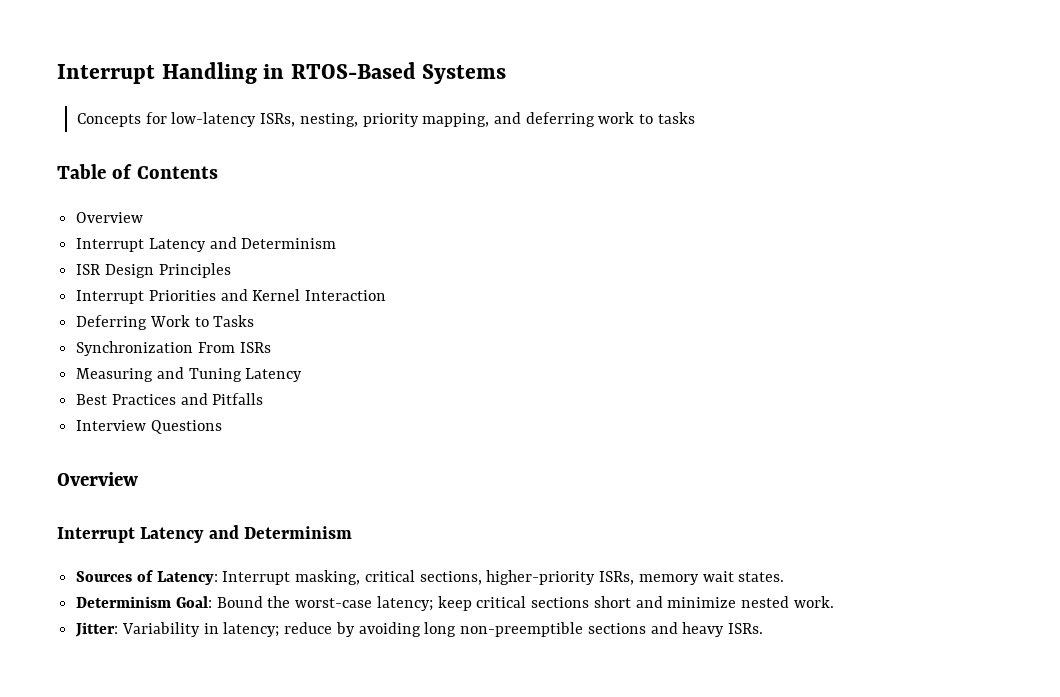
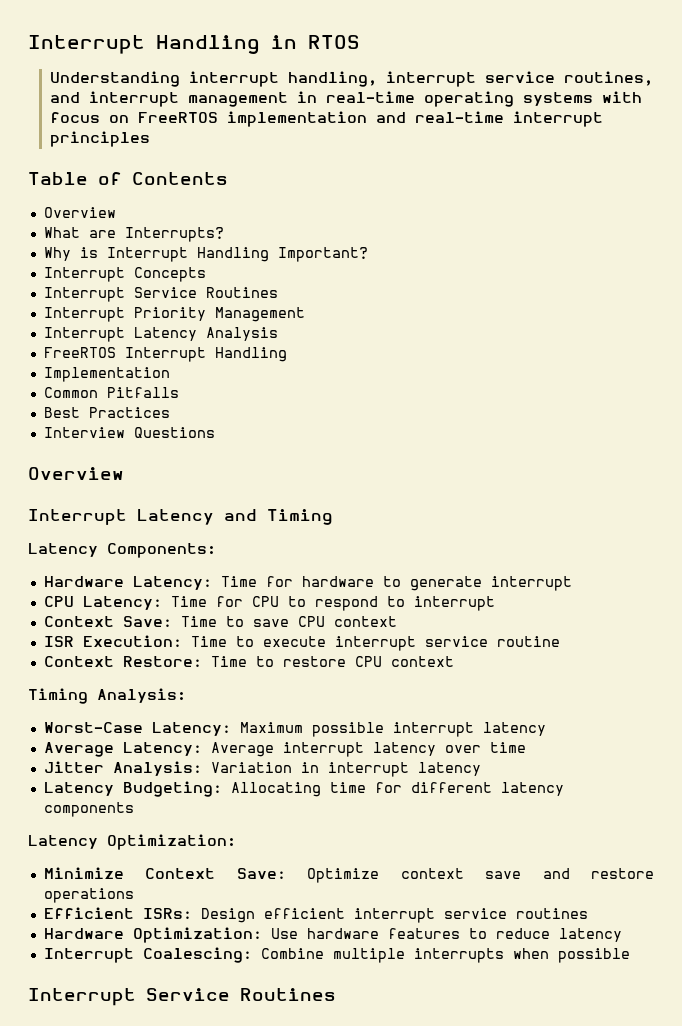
- Interrupt Handling in RTOS-Based Systems
- Concepts for low-latency ISRs, nesting, priority mapping, and deferring work to tasks
+ Interrupt Handling in RTOS
+ Understanding interrupt handling, interrupt service routines, and interrupt management in real-time operating systems with focus on FreeRTOS implementation and real-time interrupt principles
  Table of Contents
  Overview
- Interrupt Latency and Determinism
- ISR Design Principles
- Interrupt Priorities and Kernel Interaction
- Deferring Work to Tasks
- Synchronization From ISRs
- Measuring and Tuning Latency
+ What are Interrupts?
+ Why is Interrupt Handling Important?
+ Interrupt Concepts
+ Interrupt Service Routines
+ Interrupt Priority Management
+ Interrupt Latency Analysis
+ FreeRTOS Interrupt Handling
+ Implementation
+ Common Pitfalls
- Best Practices and Pitfalls
+ Best Practices
  Interview Questions
  Overview
- Interrupt Latency and Determinism
- Sources of Latency: Interrupt masking, critical sections, higher-priority ISRs, memory wait states.
- Determinism Goal: Bound the worst-case latency; keep critical sections short and minimize nested work.
- Jitter: Variability in latency; reduce by avoiding long non-preemptible sections and heavy ISRs.
+ Interrupt Latency and Timing
+ Latency Components:
+ Hardware Latency: Time for hardware to generate interrupt
+ CPU Latency: Time for CPU to respond to interrupt
+ Context Save: Time to save CPU context
+ ISR Execution: Time to execute interrupt service routine
+ Context Restore: Time to restore CPU context
+ Timing Analysis:
+ Worst-Case Latency: Maximum possible interrupt latency
+ Average Latency: Average interrupt latency over time
+ Jitter Analysis: Variation in interrupt latency
+ Latency Budgeting: Allocating time for different latency components
+ Latency Optimization:
+ Minimize Context Save: Optimize context save and restore operations
+ Efficient ISRs: Design efficient interrupt service routines
+ Hardware Optimization: Use hardware features to reduce latency
+ Interrupt Coalescing: Combine multiple interrupts when possible
+ Interrupt Service Routines

